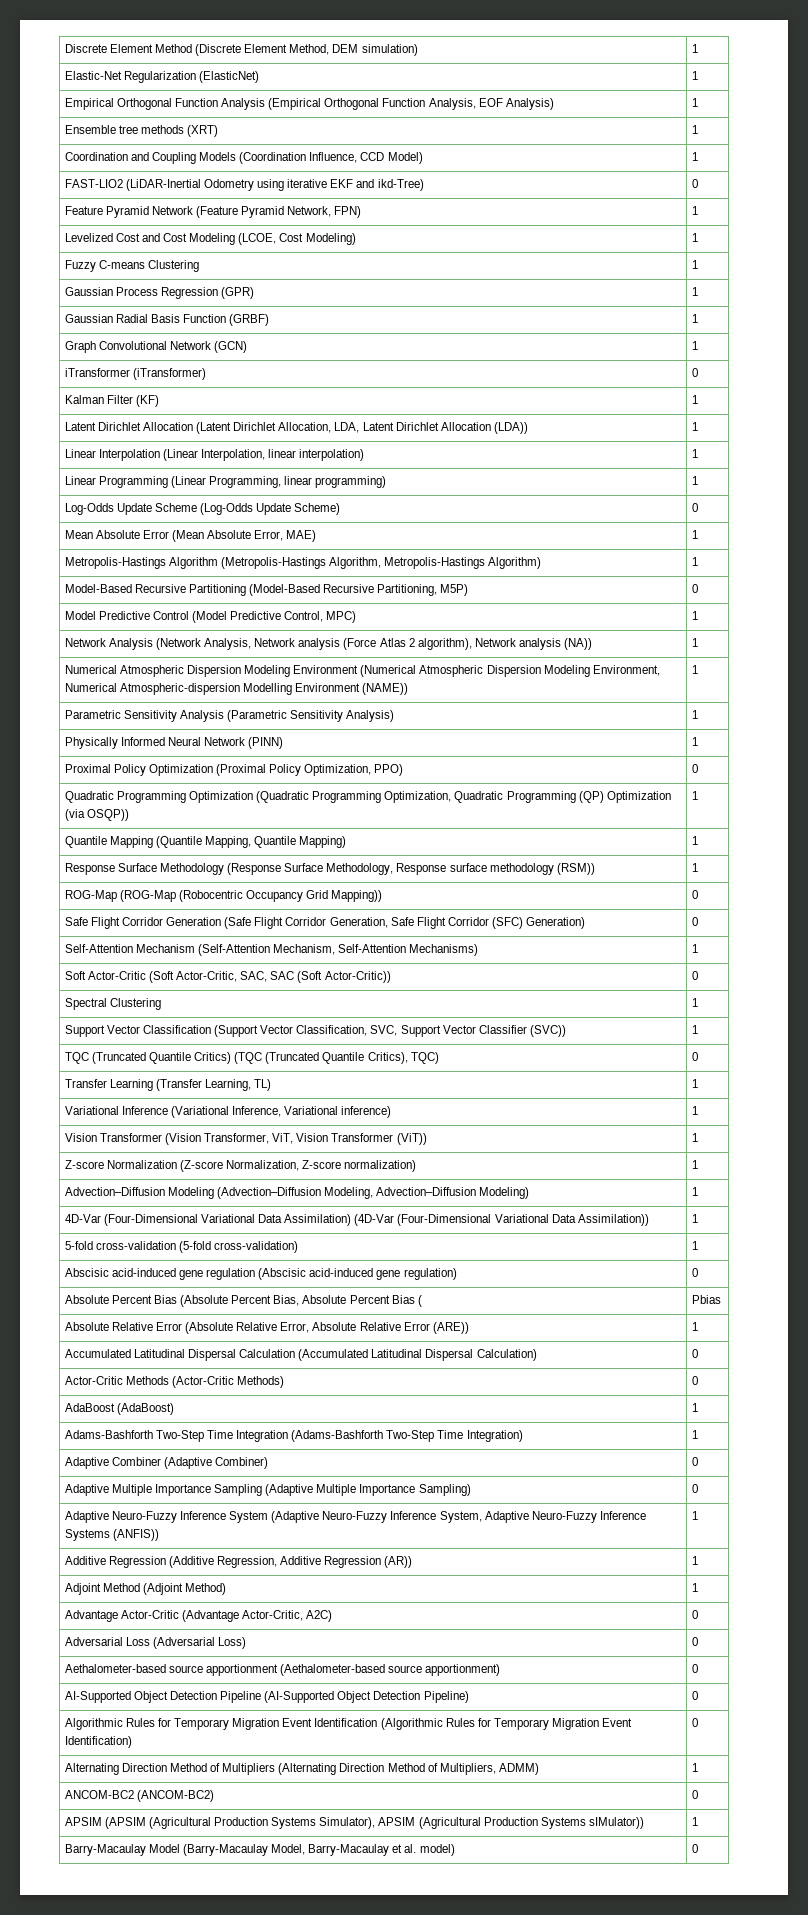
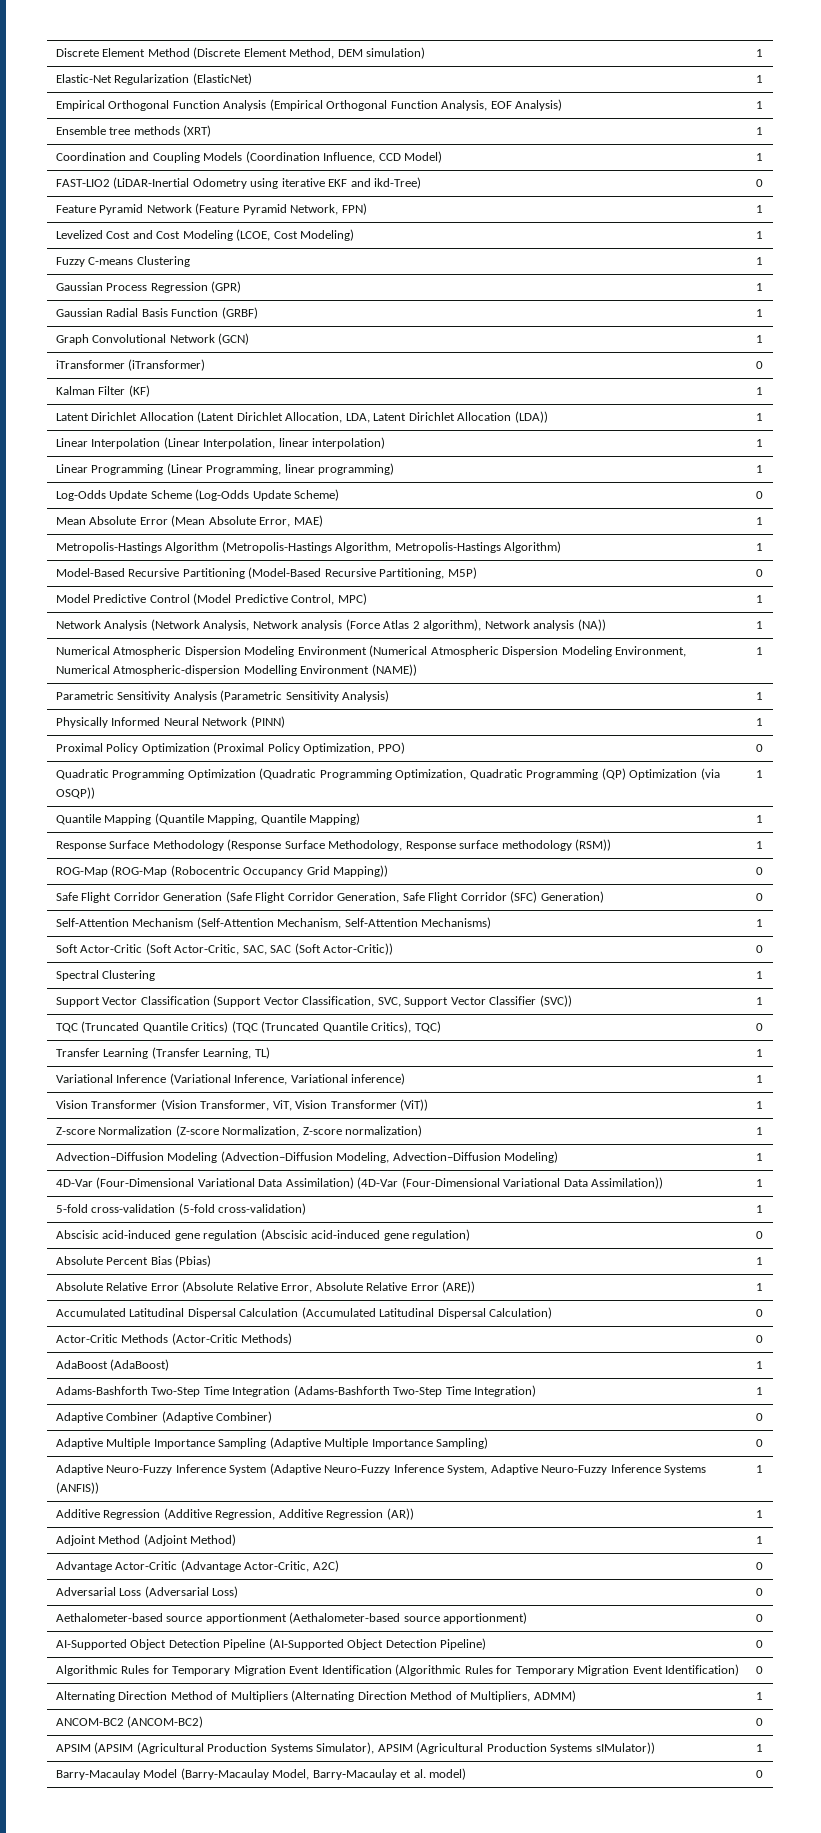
- Absolute Percent Bias (Absolute Percent Bias, Absolute Percent Bias ( | Pbias
+ Absolute Percent Bias (Pbias) | 1

